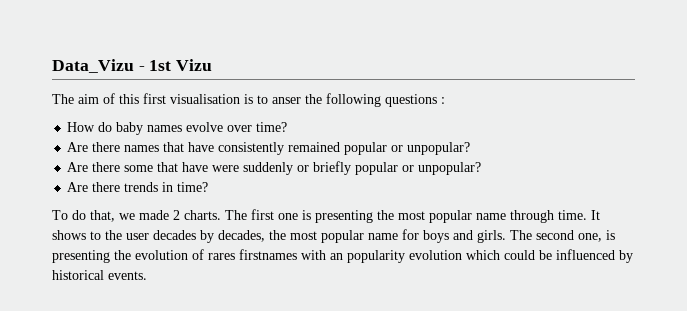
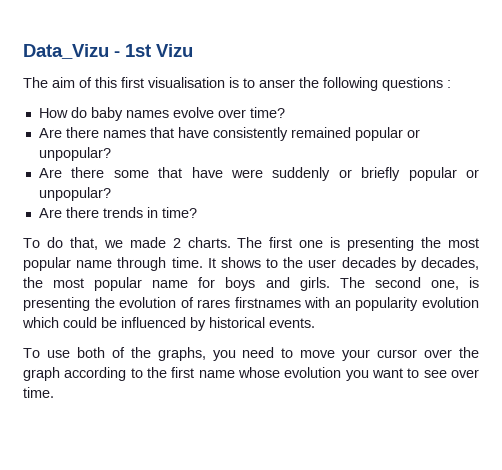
+ To use both of the graphs, you need to move your cursor over the graph according to the first name whose evolution you want to see over time.

